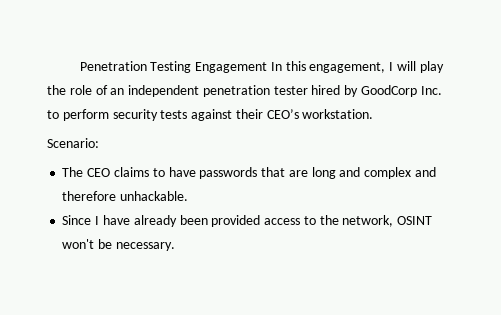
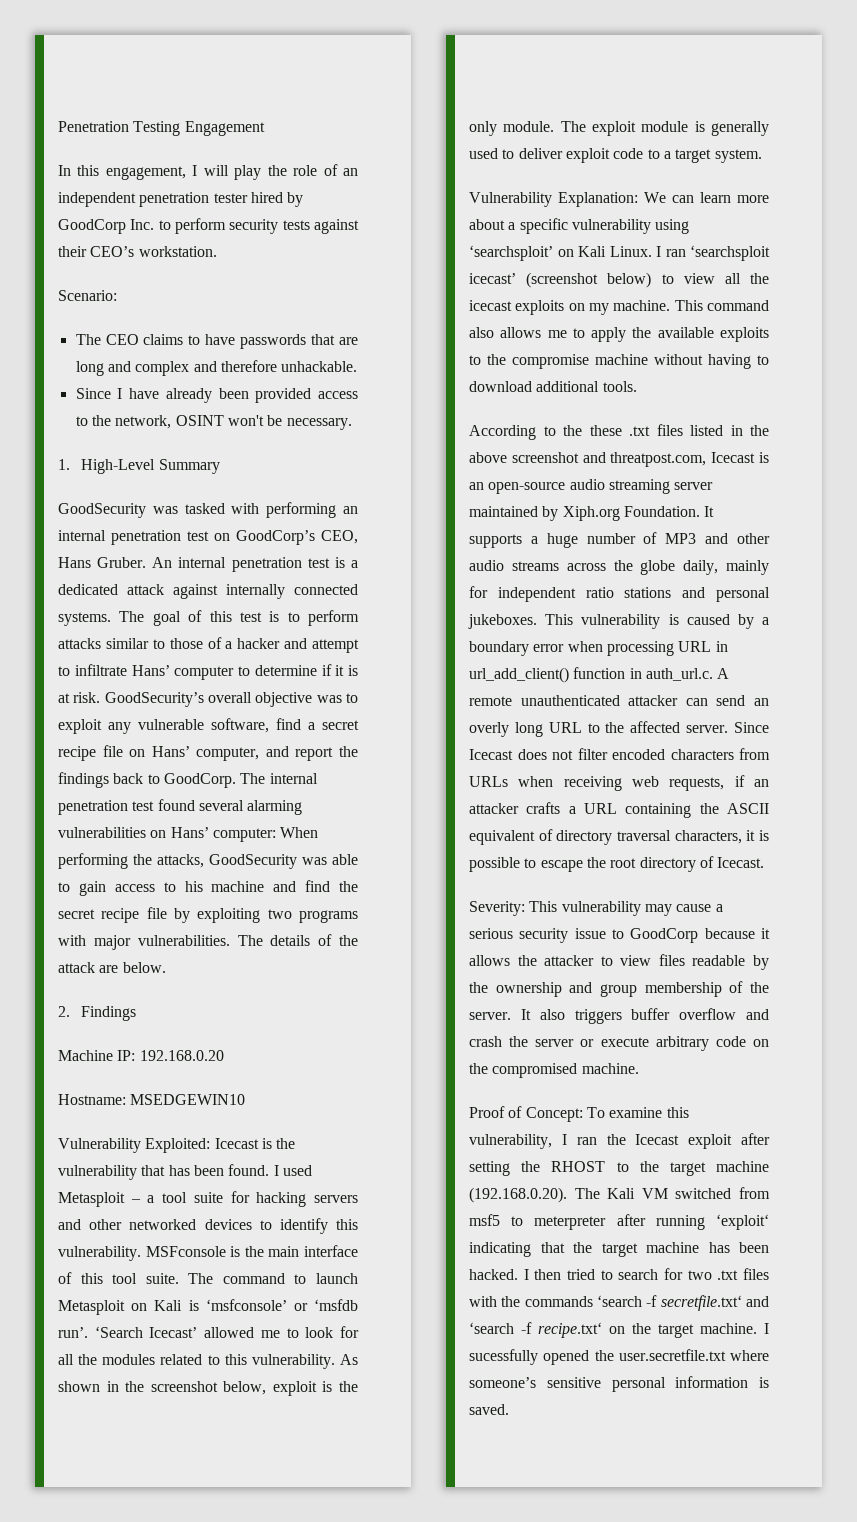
- Penetration Testing Engagement In this engagement, I will play the role of an independent penetration tester hired by GoodCorp Inc. to perform security tests against their CEO’s workstation.
+ Penetration Testing Engagement
+ In this engagement, I will play the role of an independent penetration tester hired by GoodCorp Inc. to perform security tests against their CEO’s workstation.
+ 1. High-Level Summary
+ GoodSecurity was tasked with performing an internal penetration test on GoodCorp’s CEO, Hans Gruber. An internal penetration test is a dedicated attack against internally connected systems. The goal of this test is to perform attacks similar to those of a hacker and attempt to infiltrate Hans’ computer to determine if it is at risk. GoodSecurity’s overall objective was to exploit any vulnerable software, find a secret recipe file on Hans’ computer, and report the findings back to GoodCorp. The internal penetration test found several alarming vulnerabilities on Hans’ computer: When performing the attacks, GoodSecurity was able to gain access to his machine and find the secret recipe file by exploiting two programs with major vulnerabilities. The details of the attack are below.
+ 2. Findings
+ Machine IP: 192.168.0.20
+ Hostname: MSEDGEWIN10
+ Vulnerability Exploited: Icecast is the vulnerability that has been found. I used Metasploit – a tool suite for hacking servers and other networked devices to identify this vulnerability. MSFconsole is the main interface of this tool suite. The command to launch Metasploit on Kali is ‘msfconsole’ or ‘msfdb run’. ‘Search Icecast’ allowed me to look for all the modules related to this vulnerability. As shown in the screenshot below, exploit is the only module. The exploit module is generally used to deliver exploit code to a target system.
+ Vulnerability Explanation: We can learn more about a specific vulnerability using ‘searchsploit’ on Kali Linux. I ran ‘searchsploit icecast’ (screenshot below) to view all the icecast exploits on my machine. This command also allows me to apply the available exploits to the compromise machine without having to download additional tools.
+ According to the these .txt files listed in the above screenshot and threatpost.com, Icecast is an open-source audio streaming server maintained by Xiph.org Foundation. It supports a huge number of MP3 and other audio streams across the globe daily, mainly for independent ratio stations and personal jukeboxes. This vulnerability is caused by a boundary error when processing URL in url_add_client() function in auth_url.c. A remote unauthenticated attacker can send an overly long URL to the affected server. Since Icecast does not filter encoded characters from URLs when receiving web requests, if an attacker crafts a URL containing the ASCII equivalent of directory traversal characters, it is possible to escape the root directory of Icecast.
+ Severity: This vulnerability may cause a serious security issue to GoodCorp because it allows the attacker to view files readable by the ownership and group membership of the server. It also triggers buffer overflow and crash the server or execute arbitrary code on the compromised machine.
+ Proof of Concept: To examine this vulnerability, I ran the Icecast exploit after setting the RHOST to the target machine (192.168.0.20). The Kali VM switched from msf5 to meterpreter after running ‘exploit‘ indicating that the target machine has been hacked. I then tried to search for two .txt files with the commands ‘search -f secretfile.txt‘ and ‘search -f recipe.txt‘ on the target machine. I sucessfully opened the user.secretfile.txt where someone’s sensitive personal information is saved.

